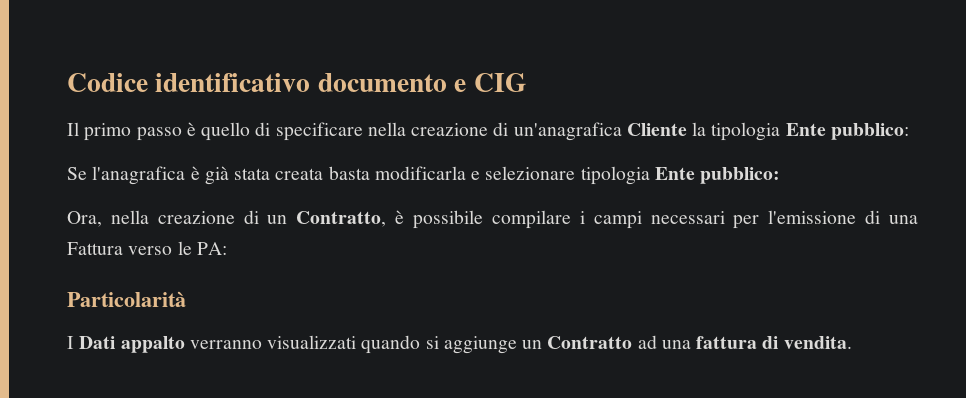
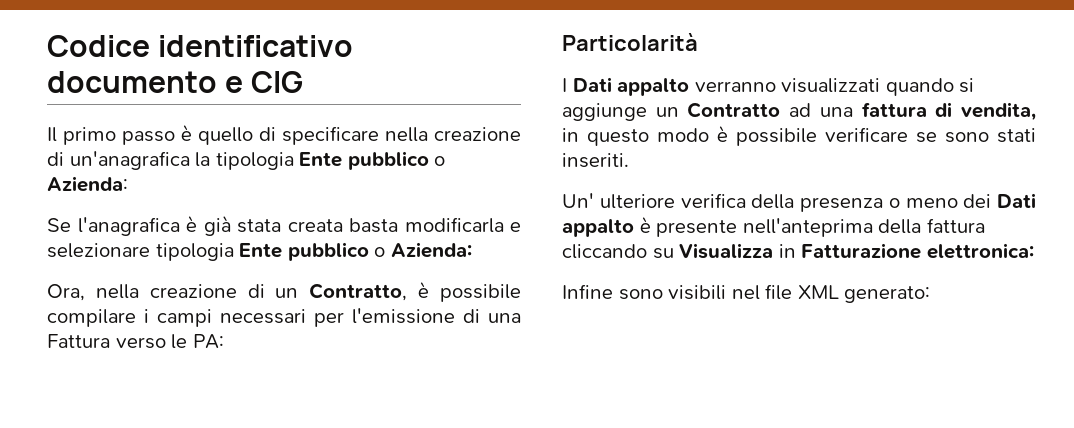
- Il primo passo è quello di specificare nella creazione di un'anagrafica Cliente la tipologia Ente pubblico:
+ Il primo passo è quello di specificare nella creazione di un'anagrafica la tipologia Ente pubblico o Azienda:
- Se l'anagrafica è già stata creata basta modificarla e selezionare tipologia Ente pubblico:
+ Se l'anagrafica è già stata creata basta modificarla e selezionare tipologia Ente pubblico o Azienda:
- I Dati appalto verranno visualizzati quando si aggiunge un Contratto ad una fattura di vendita.
+ I Dati appalto verranno visualizzati quando si aggiunge un Contratto ad una fattura di vendita, in questo modo è possibile verificare se sono stati inseriti.
+ Un' ulteriore verifica della presenza o meno dei Dati appalto è presente nell'anteprima della fattura cliccando su Visualizza in Fatturazione elettronica:
+ Infine sono visibili nel file XML generato:

